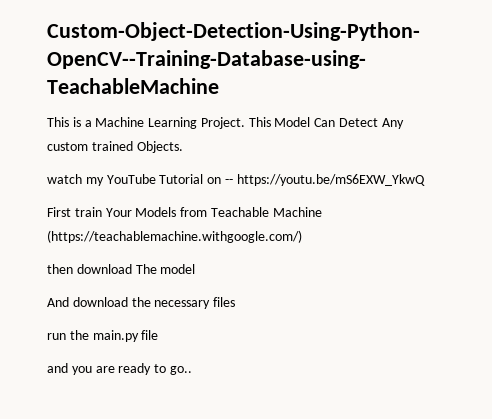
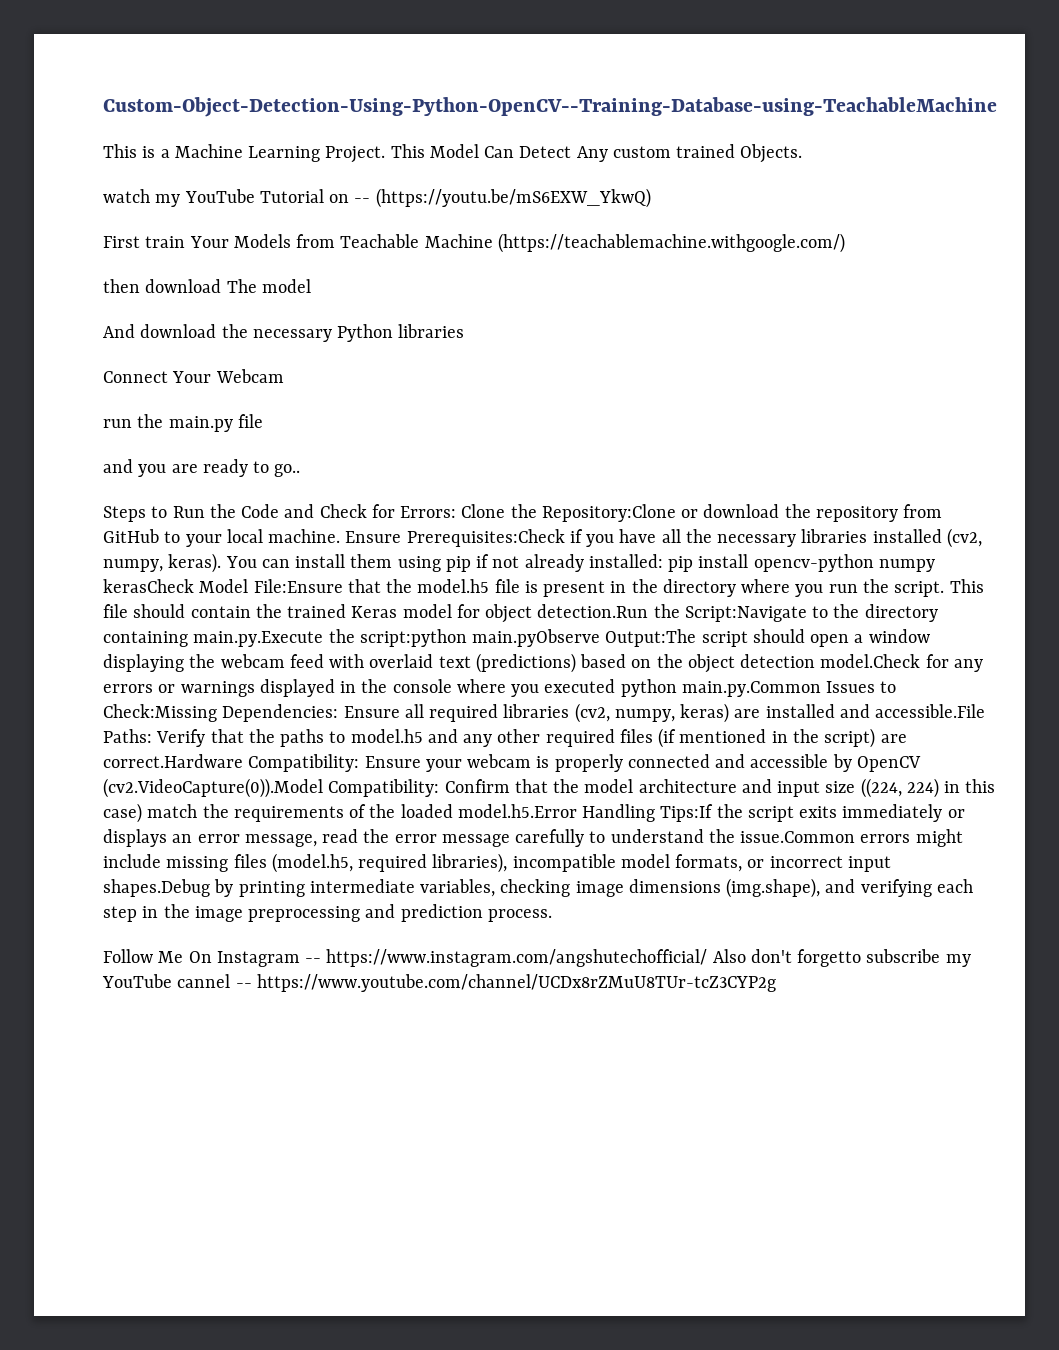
- watch my YouTube Tutorial on -- https://youtu.be/mS6EXW_YkwQ
+ watch my YouTube Tutorial on -- (https://youtu.be/mS6EXW_YkwQ)
- And download the necessary files
+ And download the necessary Python libraries
+ Connect Your Webcam
+ Steps to Run the Code and Check for Errors: Clone the Repository:Clone or download the repository from GitHub to your local machine. Ensure Prerequisites:Check if you have all the necessary libraries installed (cv2, numpy, keras). You can install them using pip if not already installed: pip install opencv-python numpy kerasCheck Model File:Ensure that the model.h5 file is present in the directory where you run the script. This file should contain the trained Keras model for object detection.Run the Script:Navigate to the directory containing main.py.Execute the script:python main.pyObserve Output:The script should open a window displaying the webcam feed with overlaid text (predictions) based on the object detection model.Check for any errors or warnings displayed in the console where you executed python main.py.Common Issues to Check:Missing Dependencies: Ensure all required libraries (cv2, numpy, keras) are installed and accessible.File Paths: Verify that the paths to model.h5 and any other required files (if mentioned in the script) are correct.Hardware Compatibility: Ensure your webcam is properly connected and accessible by OpenCV (cv2.VideoCapture(0)).Model Compatibility: Confirm that the model architecture and input size ((224, 224) in this case) match the requirements of the loaded model.h5.Error Handling Tips:If the script exits immediately or displays an error message, read the error message carefully to understand the issue.Common errors might include missing files (model.h5, required libraries), incompatible model formats, or incorrect input shapes.Debug by printing intermediate variables, checking image dimensions (img.shape), and verifying each step in the image preprocessing and prediction process.
+ Follow Me On Instagram -- https://www.instagram.com/angshutechofficial/ Also don't forgetto subscribe my YouTube cannel -- https://www.youtube.com/channel/UCDx8rZMuU8TUr-tcZ3CYP2g

